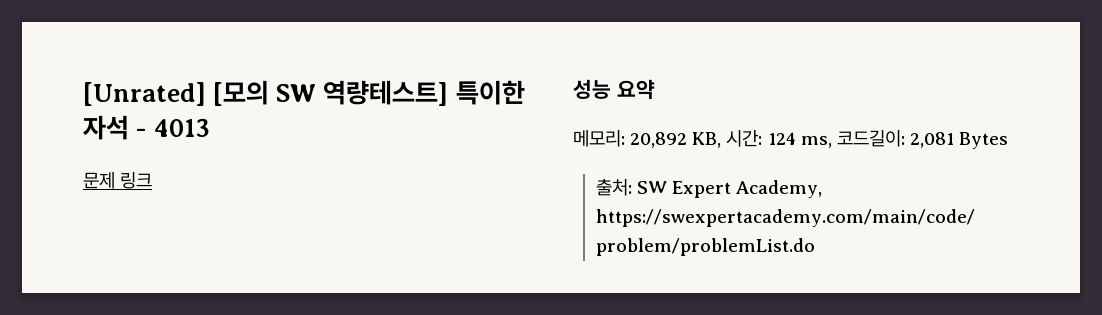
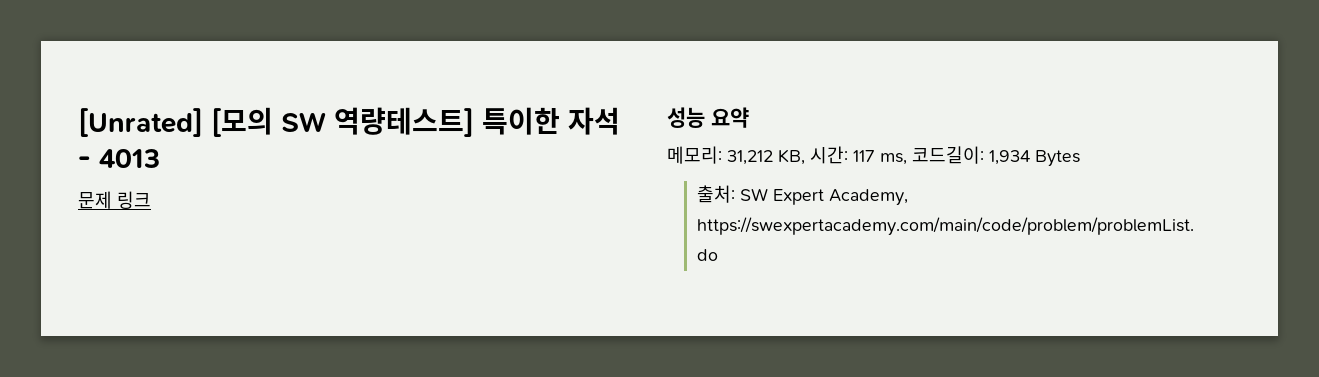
- 메모리: 20,892 KB, 시간: 124 ms, 코드길이: 2,081 Bytes
+ 메모리: 31,212 KB, 시간: 117 ms, 코드길이: 1,934 Bytes

